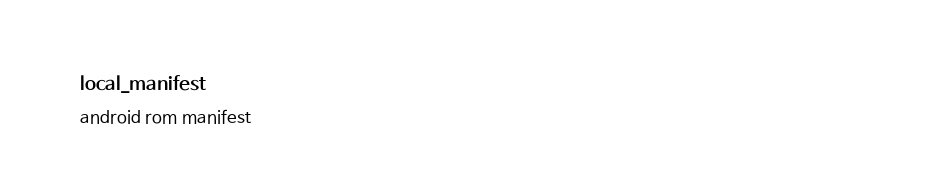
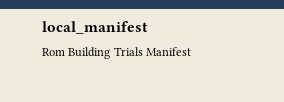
- android rom manifest
+ Rom Building Trials Manifest

